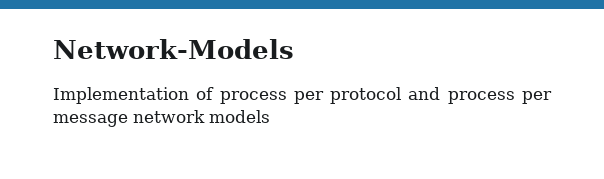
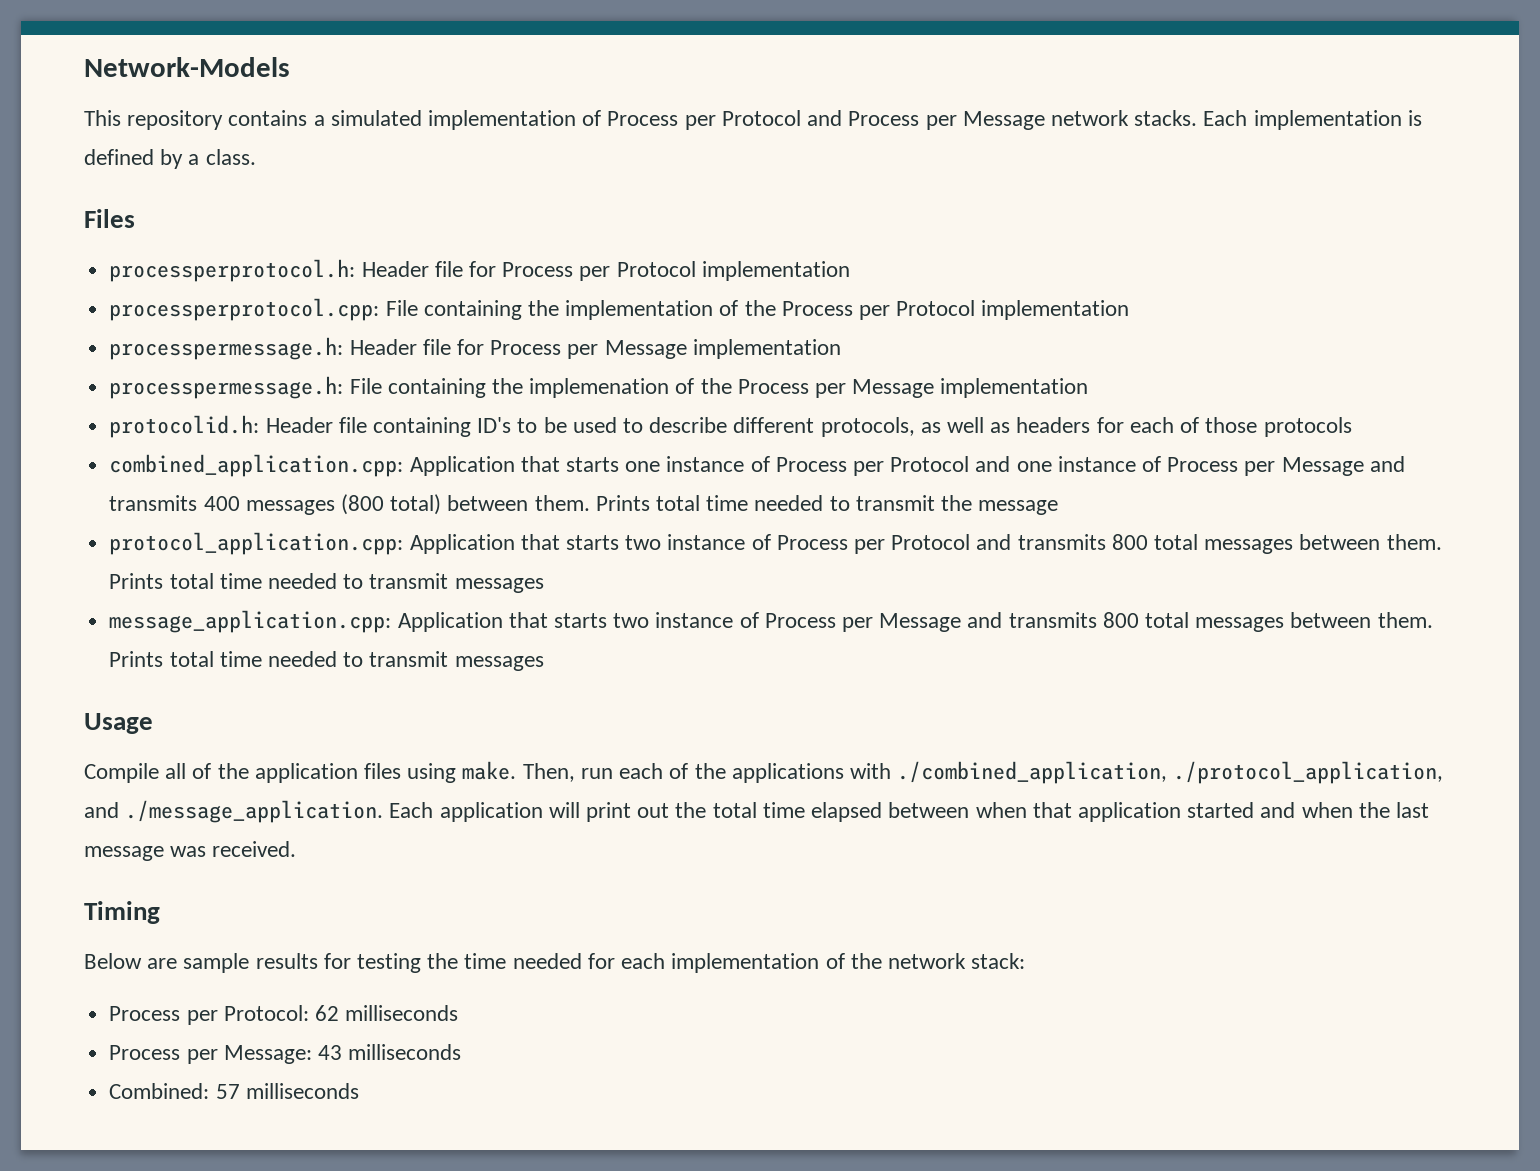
- Implementation of process per protocol and process per message network models
+ This repository contains a simulated implementation of Process per Protocol and Process per Message network stacks. Each implementation is defined by a class.
+ Files
+ processperprotocol.h: Header file for Process per Protocol implementation
+ processperprotocol.cpp: File containing the implementation of the Process per Protocol implementation
+ processpermessage.h: Header file for Process per Message implementation
+ processpermessage.h: File containing the implemenation of the Process per Message implementation
+ protocolid.h: Header file containing ID's to be used to describe different protocols, as well as headers for each of those protocols
+ combined_application.cpp: Application that starts one instance of Process per Protocol and one instance of Process per Message and transmits 400 messages (800 total) between them. Prints total time needed to transmit the message
+ protocol_application.cpp: Application that starts two instance of Process per Protocol and transmits 800 total messages between them. Prints total time needed to transmit messages
+ message_application.cpp: Application that starts two instance of Process per Message and transmits 800 total messages between them. Prints total time needed to transmit messages
+ Usage
+ Compile all of the application files using make. Then, run each of the applications with ./combined_application, ./protocol_application, and ./message_application. Each application will print out the total time elapsed between when that application started and when the last message was received.
+ Timing
+ Below are sample results for testing the time needed for each implementation of the network stack:
+ Process per Protocol: 62 milliseconds
+ Process per Message: 43 milliseconds
+ Combined: 57 milliseconds

